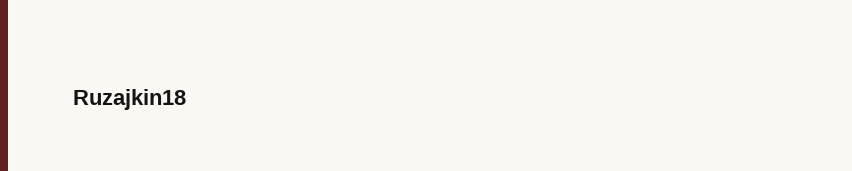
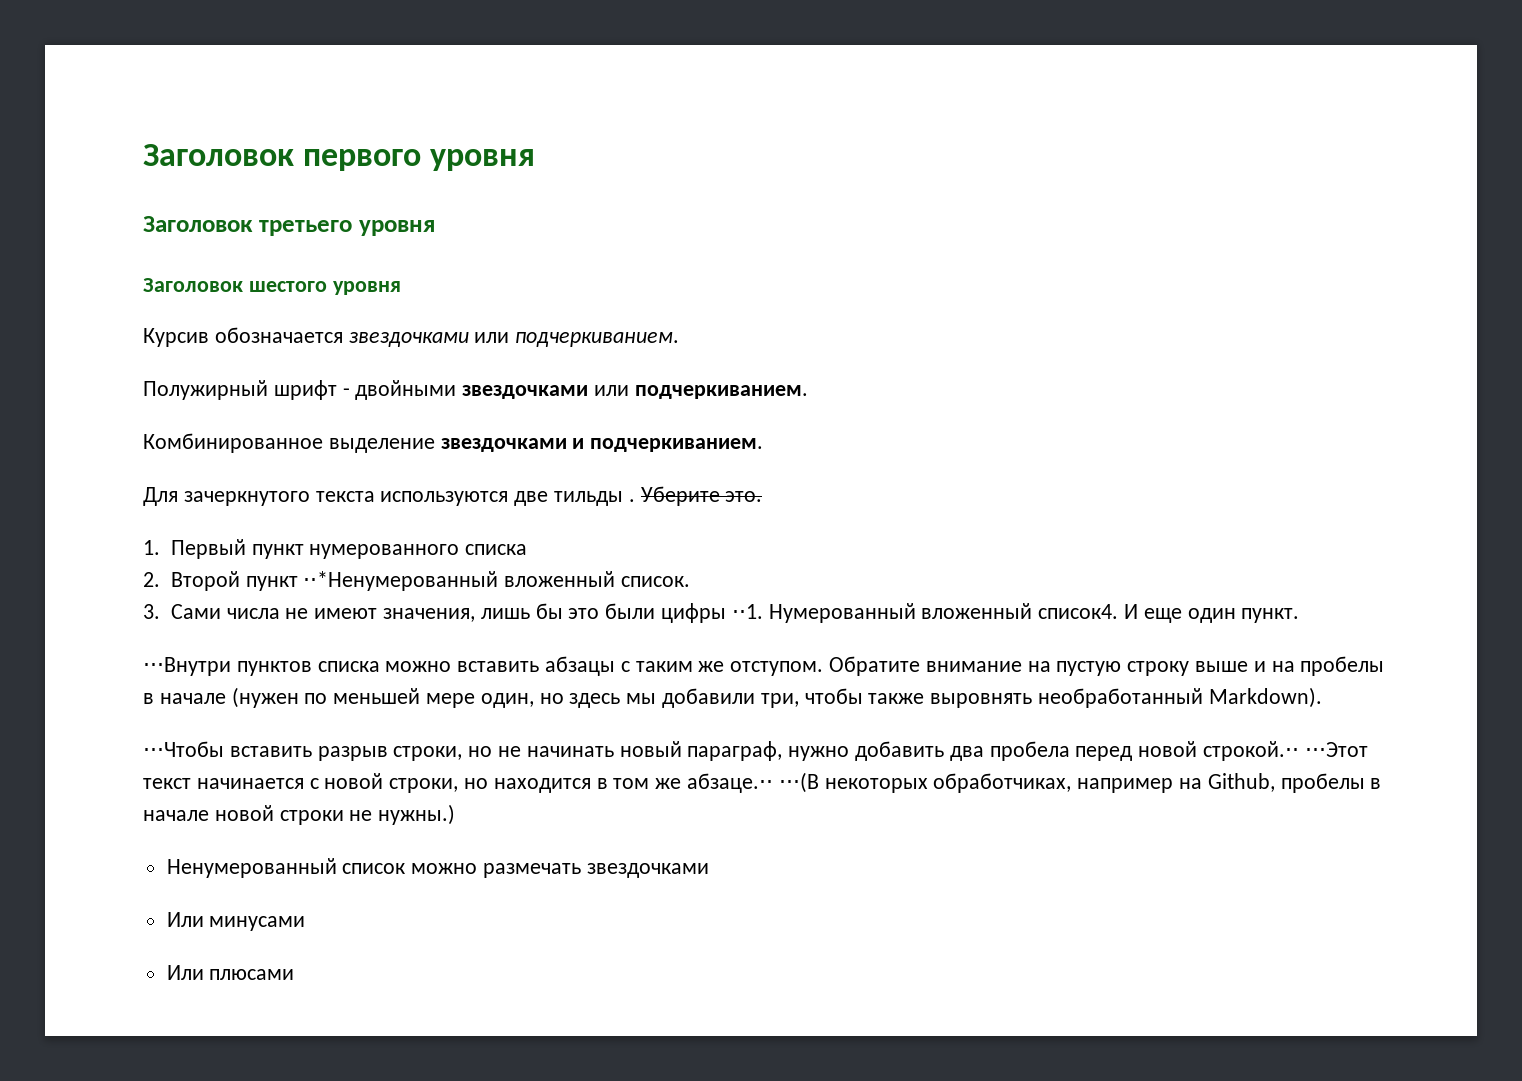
- Ruzajkin18
+ Заголовок первого уровня
+ Заголовок третьего уровня
+ Заголовок шестого уровня
+ Курсив обозначается звездочками или подчеркиванием.
+ Полужирный шрифт - двойными звездочками или подчеркиванием.
+ Комбинированное выделение звездочками и подчеркиванием.
+ Для зачеркнутого текста используются две тильды . Уберите это.
+ 1. Первый пункт нумерованного списка
+ 2. Второй пункт ⋅⋅*Ненумерованный вложенный список.
+ 3. Сами числа не имеют значения, лишь бы это были цифры ⋅⋅1. Нумерованный вложенный список4. И еще один пункт.
+ ⋅⋅⋅Внутри пунктов списка можно вставить абзацы с таким же отступом. Обратите внимание на пустую строку выше и на пробелы в начале (нужен по меньшей мере один, но здесь мы добавили три, чтобы также выровнять необработанный Markdown).
+ ⋅⋅⋅Чтобы вставить разрыв строки, но не начинать новый параграф, нужно добавить два пробела перед новой строкой.⋅⋅ ⋅⋅⋅Этот текст начинается с новой строки, но находится в том же абзаце.⋅⋅ ⋅⋅⋅(В некоторых обработчиках, например на Github, пробелы в начале новой строки не нужны.)
+ Ненумерованный список можно размечать звездочками
+ Или минусами
+ Или плюсами

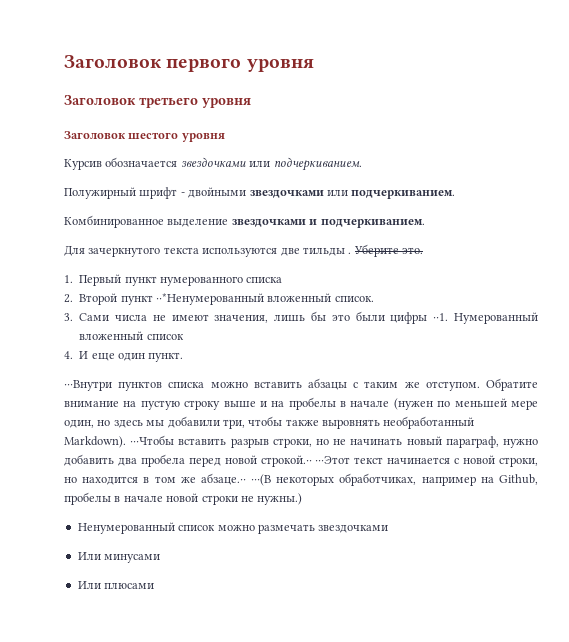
- Нумерованный вложенный список4. И еще один пункт.
+ Нумерованный вложенный список
+ 4. И еще один пункт.
- Обратите внимание на пустую строку выше и на пробелы в начале (нужен по меньшей мере один, но здесь мы добавили три, чтобы также выровнять необработанный Markdown).
- ⋅⋅⋅Чтобы вставить разрыв строки, но не начинать новый параграф, нужно добавить два пробела перед новой строкой.⋅⋅ ⋅⋅⋅Этот текст начинается с новой строки, но находится в том же абзаце.⋅⋅ ⋅⋅⋅(В некоторых обработчиках, например на Github, пробелы в начале новой строки не нужны.)
+ Обратите внимание на пустую строку выше и на пробелы в начале (нужен по меньшей мере один, но здесь мы добавили три, чтобы также выровнять необработанный Markdown). ⋅⋅⋅Чтобы вставить разрыв строки, но не начинать новый параграф, нужно добавить два пробела перед новой строкой.⋅⋅ ⋅⋅⋅Этот текст начинается с новой строки, но находится в том же абзаце.⋅⋅ ⋅⋅⋅(В некоторых обработчиках, например на Github, пробелы в начале новой строки не нужны.)

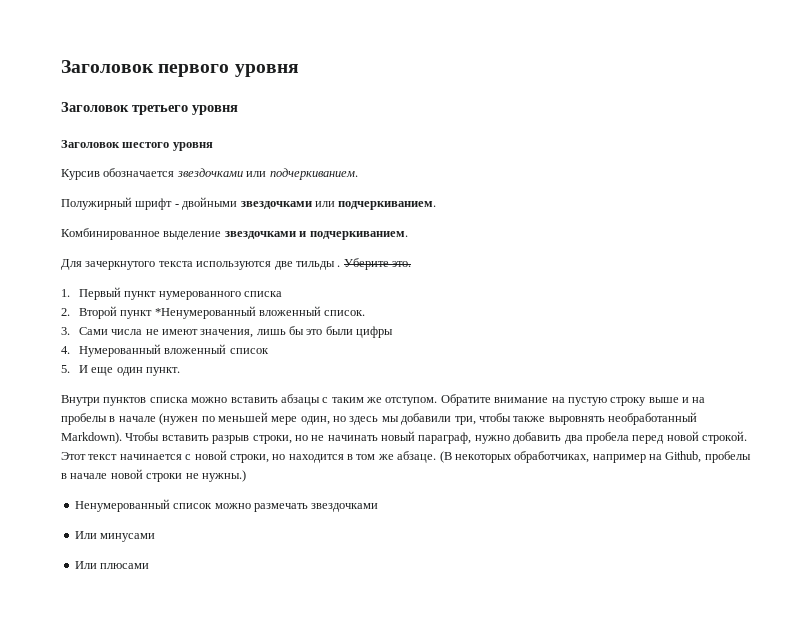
- 2. Второй пункт ⋅⋅*Ненумерованный вложенный список.
+ 2. Второй пункт *Ненумерованный вложенный список.
- 3. Сами числа не имеют значения, лишь бы это были цифры ⋅⋅1. Нумерованный вложенный список
+ 3. Сами числа не имеют значения, лишь бы это были цифры
+ 4. Нумерованный вложенный список
- 4. И еще один пункт.
+ 5. И еще один пункт.
- ⋅⋅⋅Внутри пунктов списка можно вставить абзацы с таким же отступом.
+ Внутри пунктов списка можно вставить абзацы с таким же отступом.
- ⋅⋅⋅Чтобы вставить разрыв строки, но не начинать новый параграф, нужно добавить два пробела перед новой строкой.⋅⋅ ⋅⋅⋅Этот текст начинается с новой строки, но находится в том же абзаце.⋅⋅ ⋅⋅⋅(В некоторых обработчиках, например на Github, пробелы в начале новой строки не нужны.)
+ Чтобы вставить разрыв строки, но не начинать новый параграф, нужно добавить два пробела перед новой строкой. Этот текст начинается с новой строки, но находится в том же абзаце. (В некоторых обработчиках, например на Github, пробелы в начале новой строки не нужны.)

